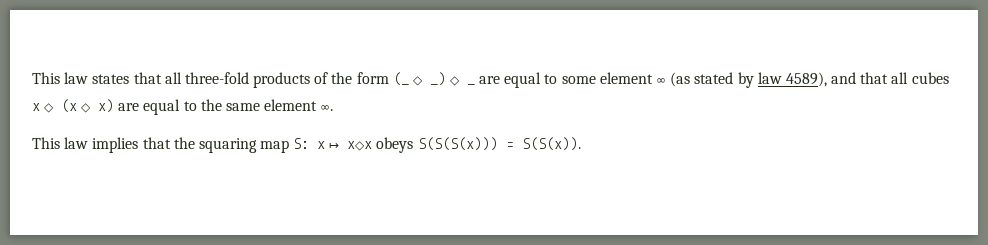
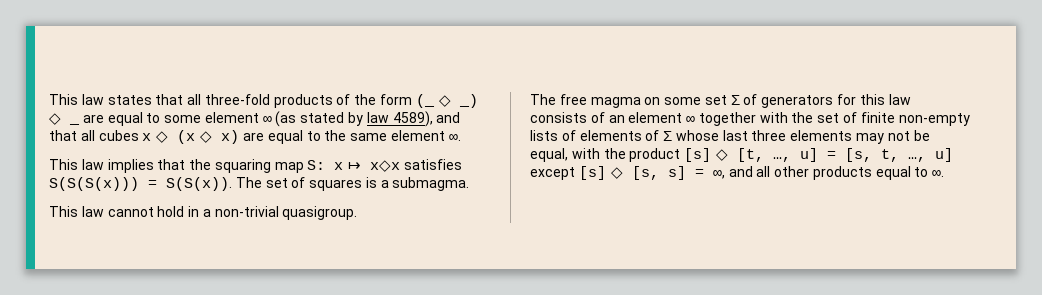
- This law implies that the squaring map S: x ↦ x◇x obeys S(S(S(x))) = S(S(x)).
+ This law implies that the squaring map S: x ↦ x◇x satisfies S(S(S(x))) = S(S(x)).
+ The set of squares is a submagma.
+ This law cannot hold in a non-trivial quasigroup.
+ The free magma on some set Σ of generators for this law consists of an element ∞ together with the set of finite non-empty lists of elements of Σ whose last three elements may not be equal, with the product [s] ◇ [t, …, u] = [s, t, …, u] except [s] ◇ [s, s] = ∞, and all other products equal to ∞.

